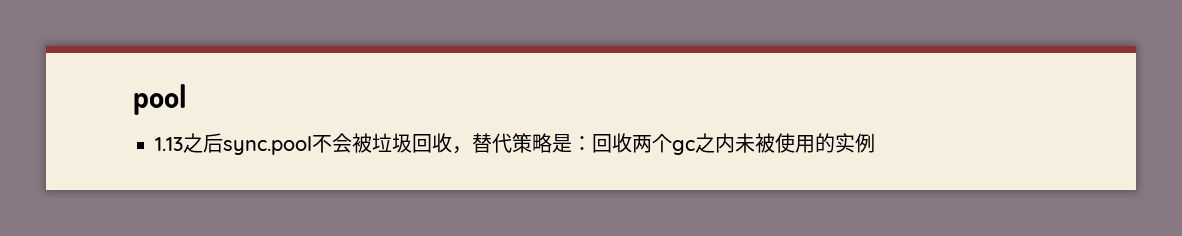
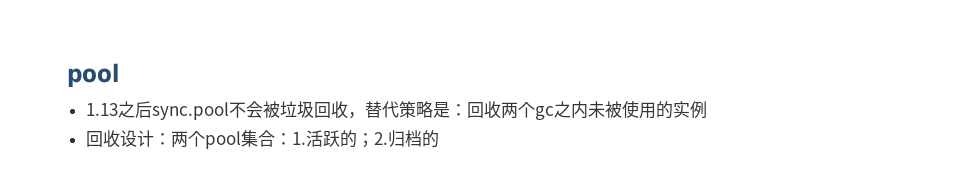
+ 回收设计：两个pool集合：1.活跃的；2.归档的

